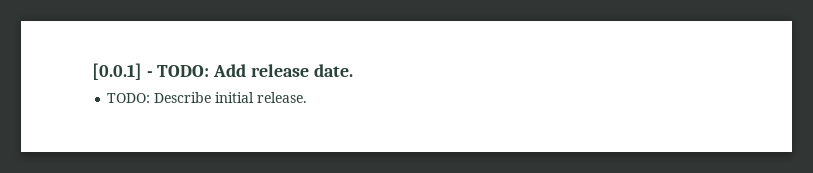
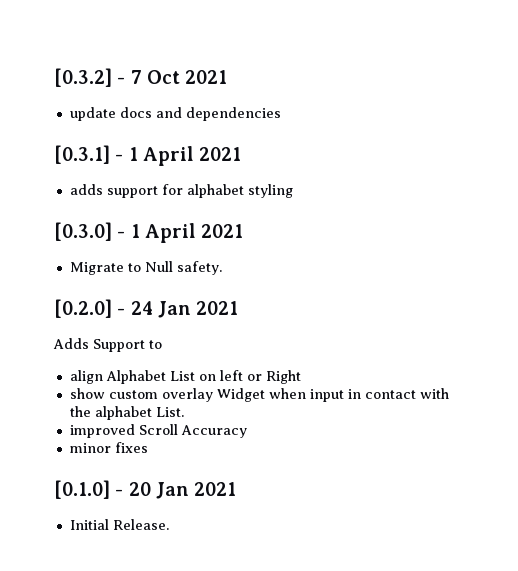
- [0.0.1] - TODO: Add release date.
- TODO: Describe initial release.
+ [0.3.2] - 7 Oct 2021
+ update docs and dependencies
+ [0.3.1] - 1 April 2021
+ adds support for alphabet styling
+ [0.3.0] - 1 April 2021
+ Migrate to Null safety.
+ [0.2.0] - 24 Jan 2021
+ Adds Support to
+ align Alphabet List on left or Right
+ show custom overlay Widget when input in contact with the alphabet List.
+ improved Scroll Accuracy
+ minor fixes
+ [0.1.0] - 20 Jan 2021
+ Initial Release.

